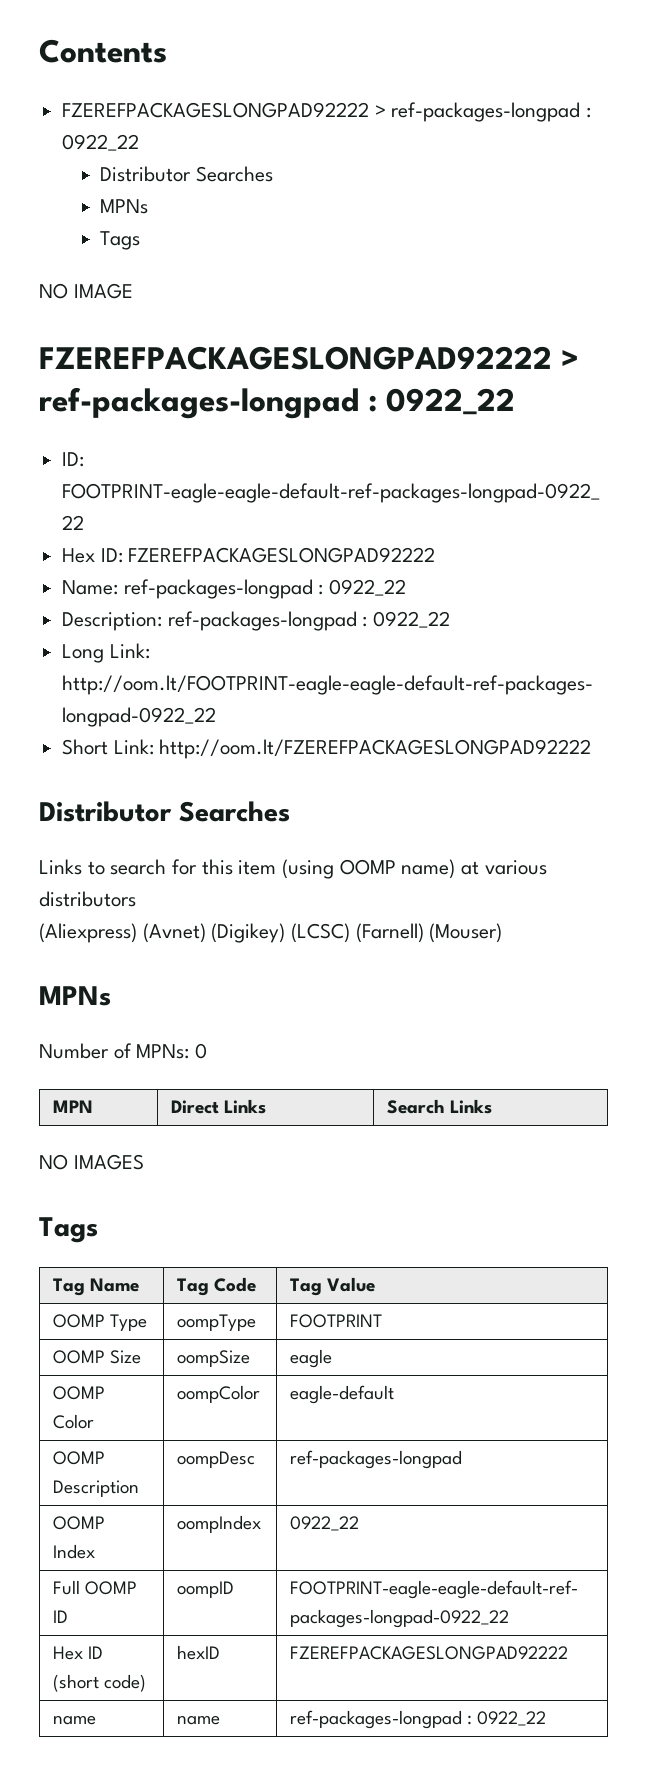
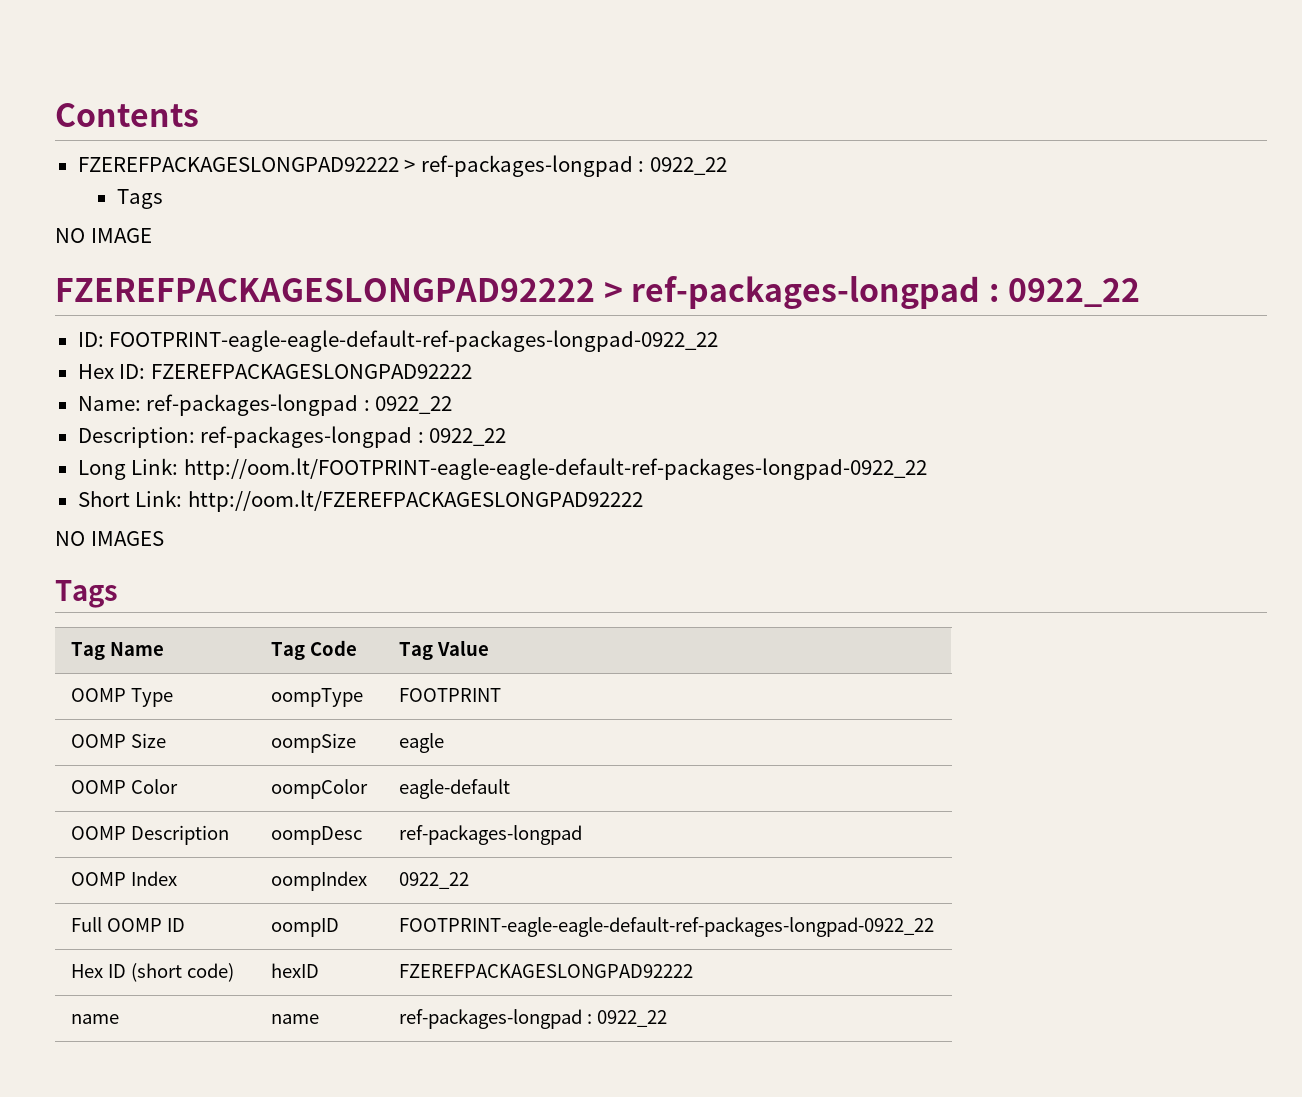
  Contents
  FZEREFPACKAGESLONGPAD92222 > ref-packages-longpad : 0922_22
- Distributor Searches
- MPNs
  Short Link: http://oom.lt/FZEREFPACKAGESLONGPAD92222
- Distributor Searches
- Links to search for this item (using OOMP name) at various distributors
- (Aliexpress) (Avnet) (Digikey) (LCSC) (Farnell) (Mouser)
- MPNs
- Number of MPNs: 0
- MPN | Direct Links | Search Links

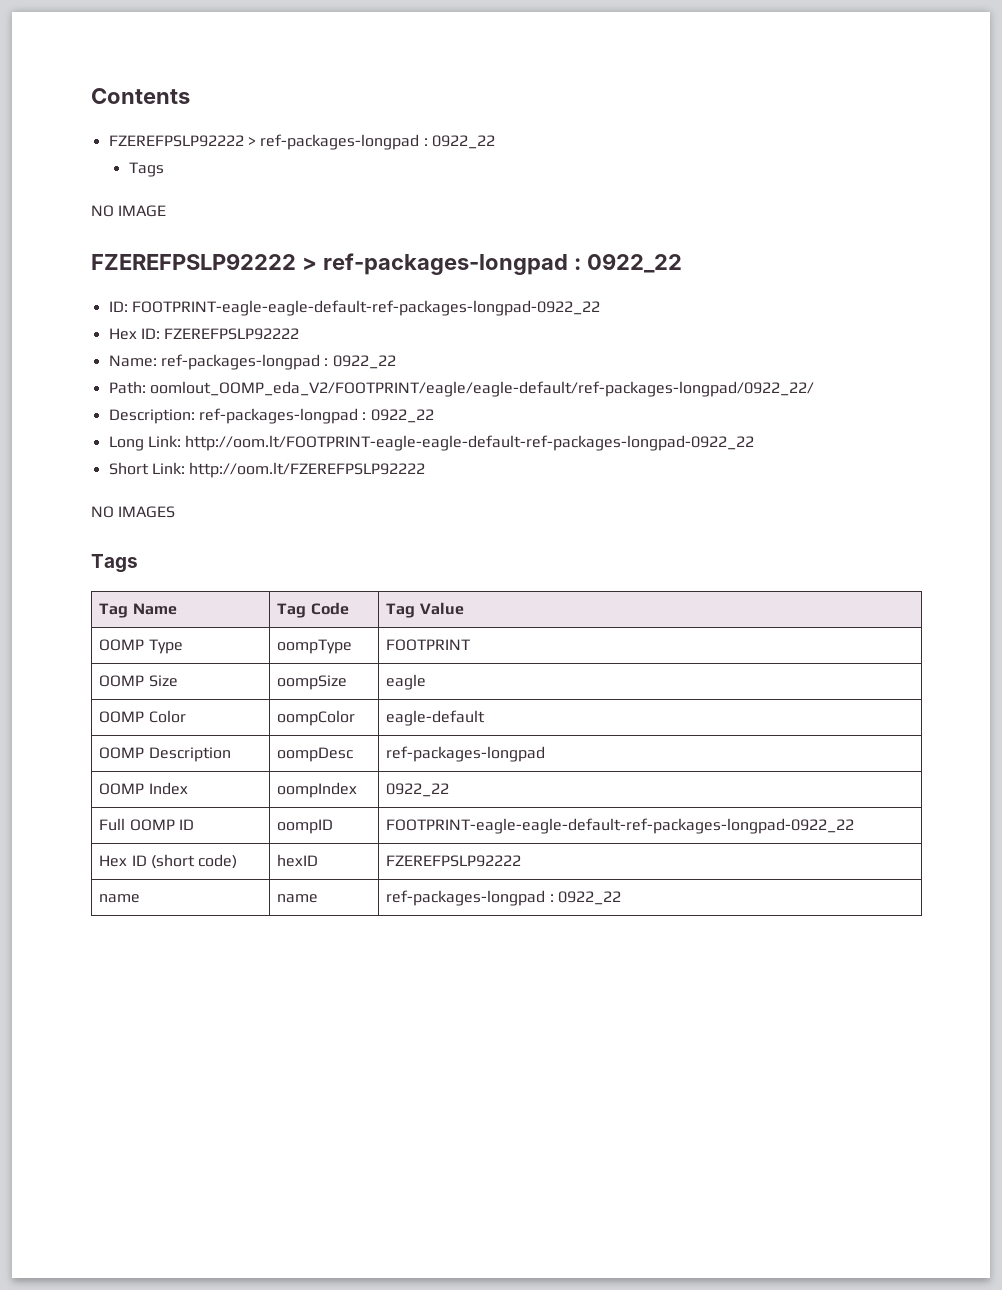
  Contents
- FZEREFPACKAGESLONGPAD92222 > ref-packages-longpad : 0922_22
+ FZEREFPSLP92222 > ref-packages-longpad : 0922_22
  NO IMAGE
- FZEREFPACKAGESLONGPAD92222 > ref-packages-longpad : 0922_22
+ FZEREFPSLP92222 > ref-packages-longpad : 0922_22
- Hex ID: FZEREFPACKAGESLONGPAD92222
+ Hex ID: FZEREFPSLP92222
+ Path: oomlout_OOMP_eda_V2/FOOTPRINT/eagle/eagle-default/ref-packages-longpad/0922_22/
- Short Link: http://oom.lt/FZEREFPACKAGESLONGPAD92222
+ Short Link: http://oom.lt/FZEREFPSLP92222
- Hex ID (short code) | hexID | FZEREFPACKAGESLONGPAD92222
+ Hex ID (short code) | hexID | FZEREFPSLP92222

